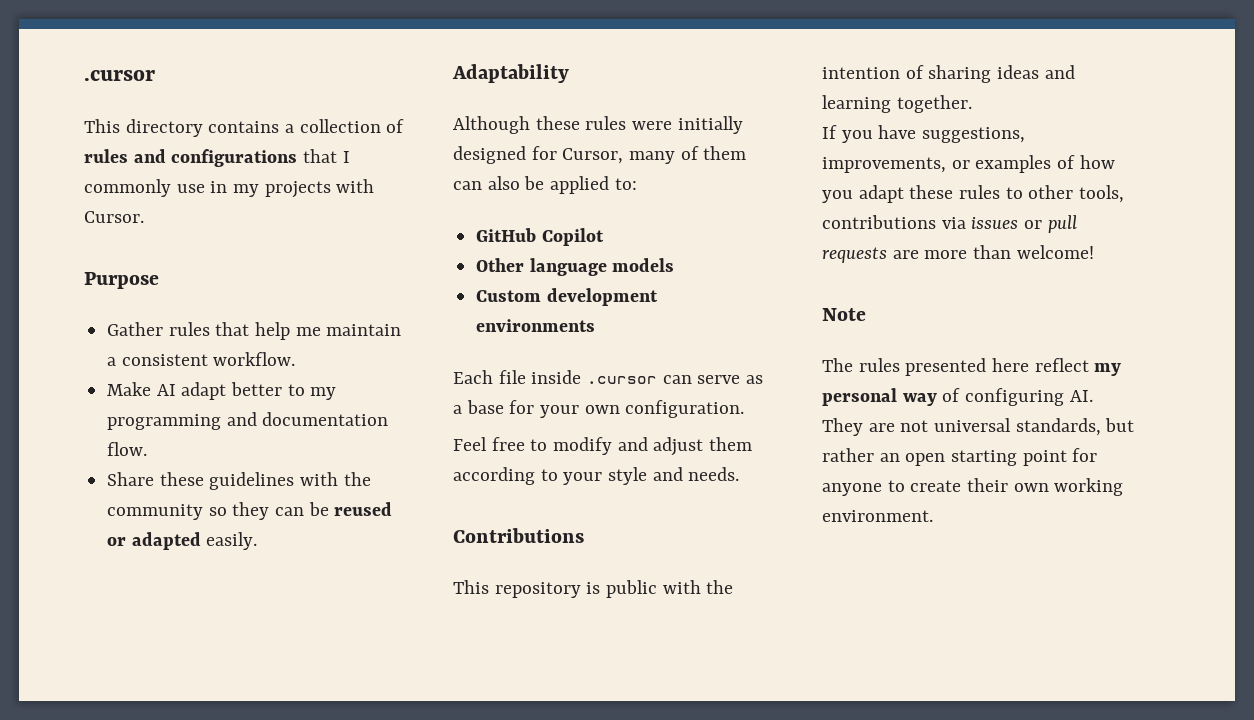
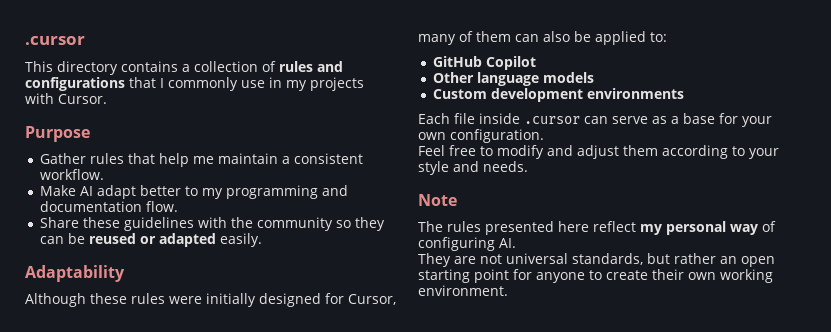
- Contributions
- This repository is public with the intention of sharing ideas and learning together.
- If you have suggestions, improvements, or examples of how you adapt these rules to other tools, contributions via issues or pull requests are more than welcome!

